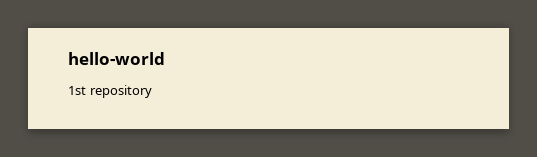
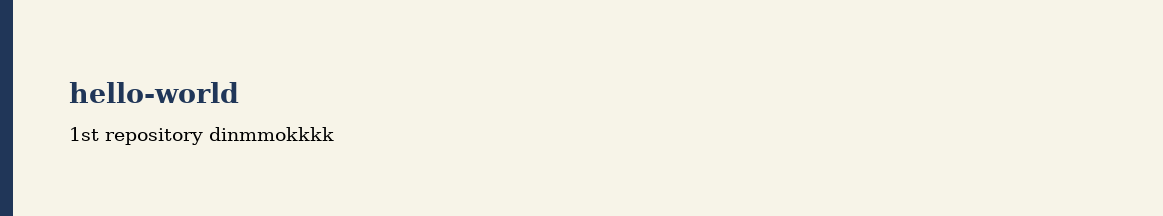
- 1st repository
+ 1st repository dinmmokkkk

